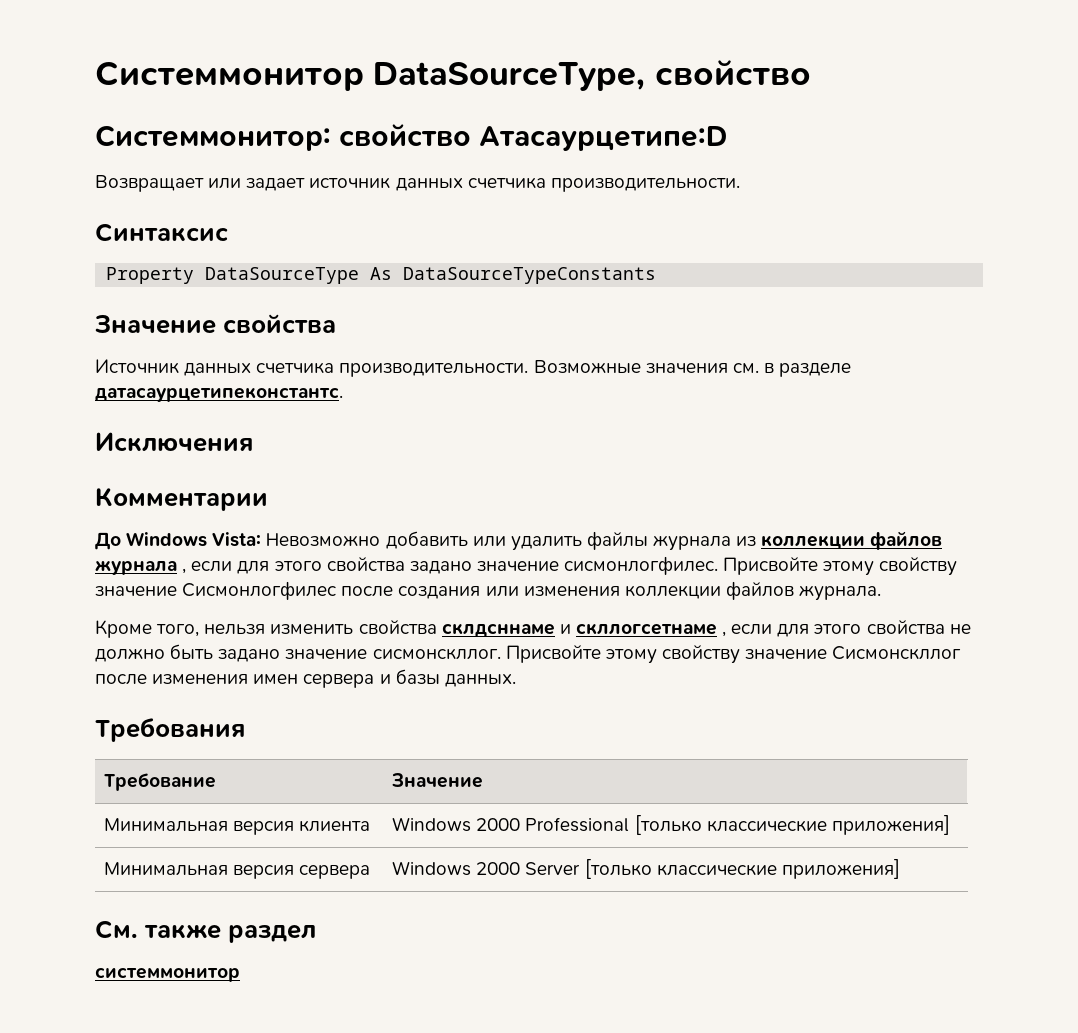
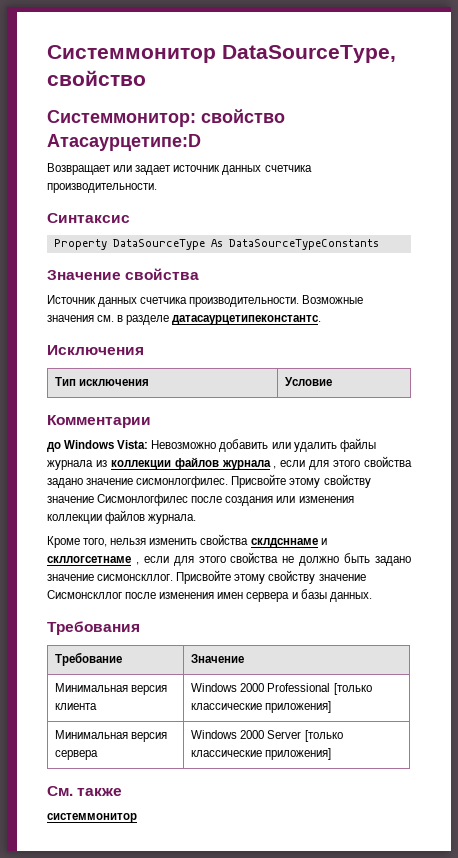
+ Тип исключения | Условие
- До Windows Vista: Невозможно добавить или удалить файлы журнала из коллекции файлов журнала , если для этого свойства задано значение сисмонлогфилес.
+ до Windows Vista: Невозможно добавить или удалить файлы журнала из коллекции файлов журнала , если для этого свойства задано значение сисмонлогфилес.
- См. также раздел
+ См. также

